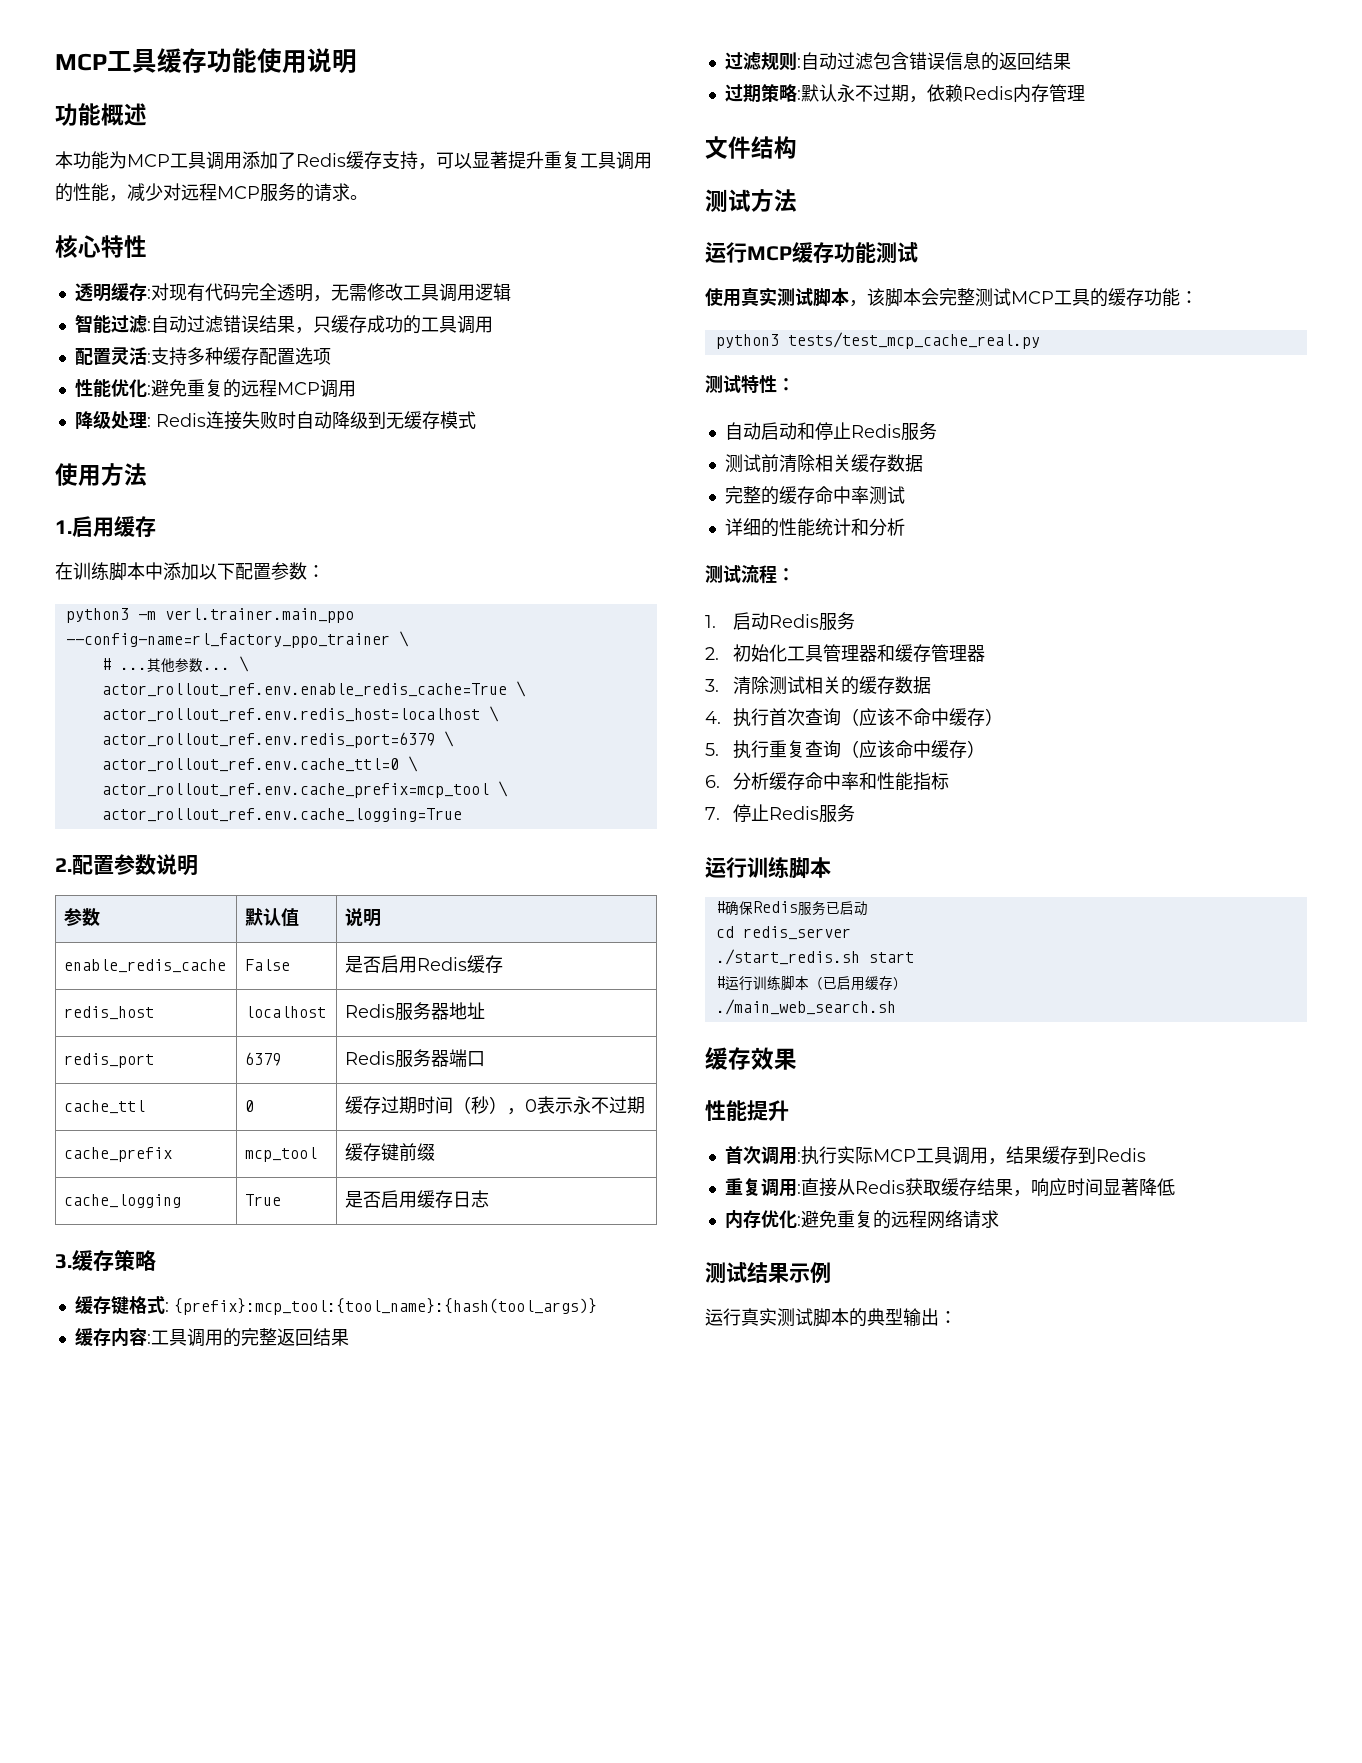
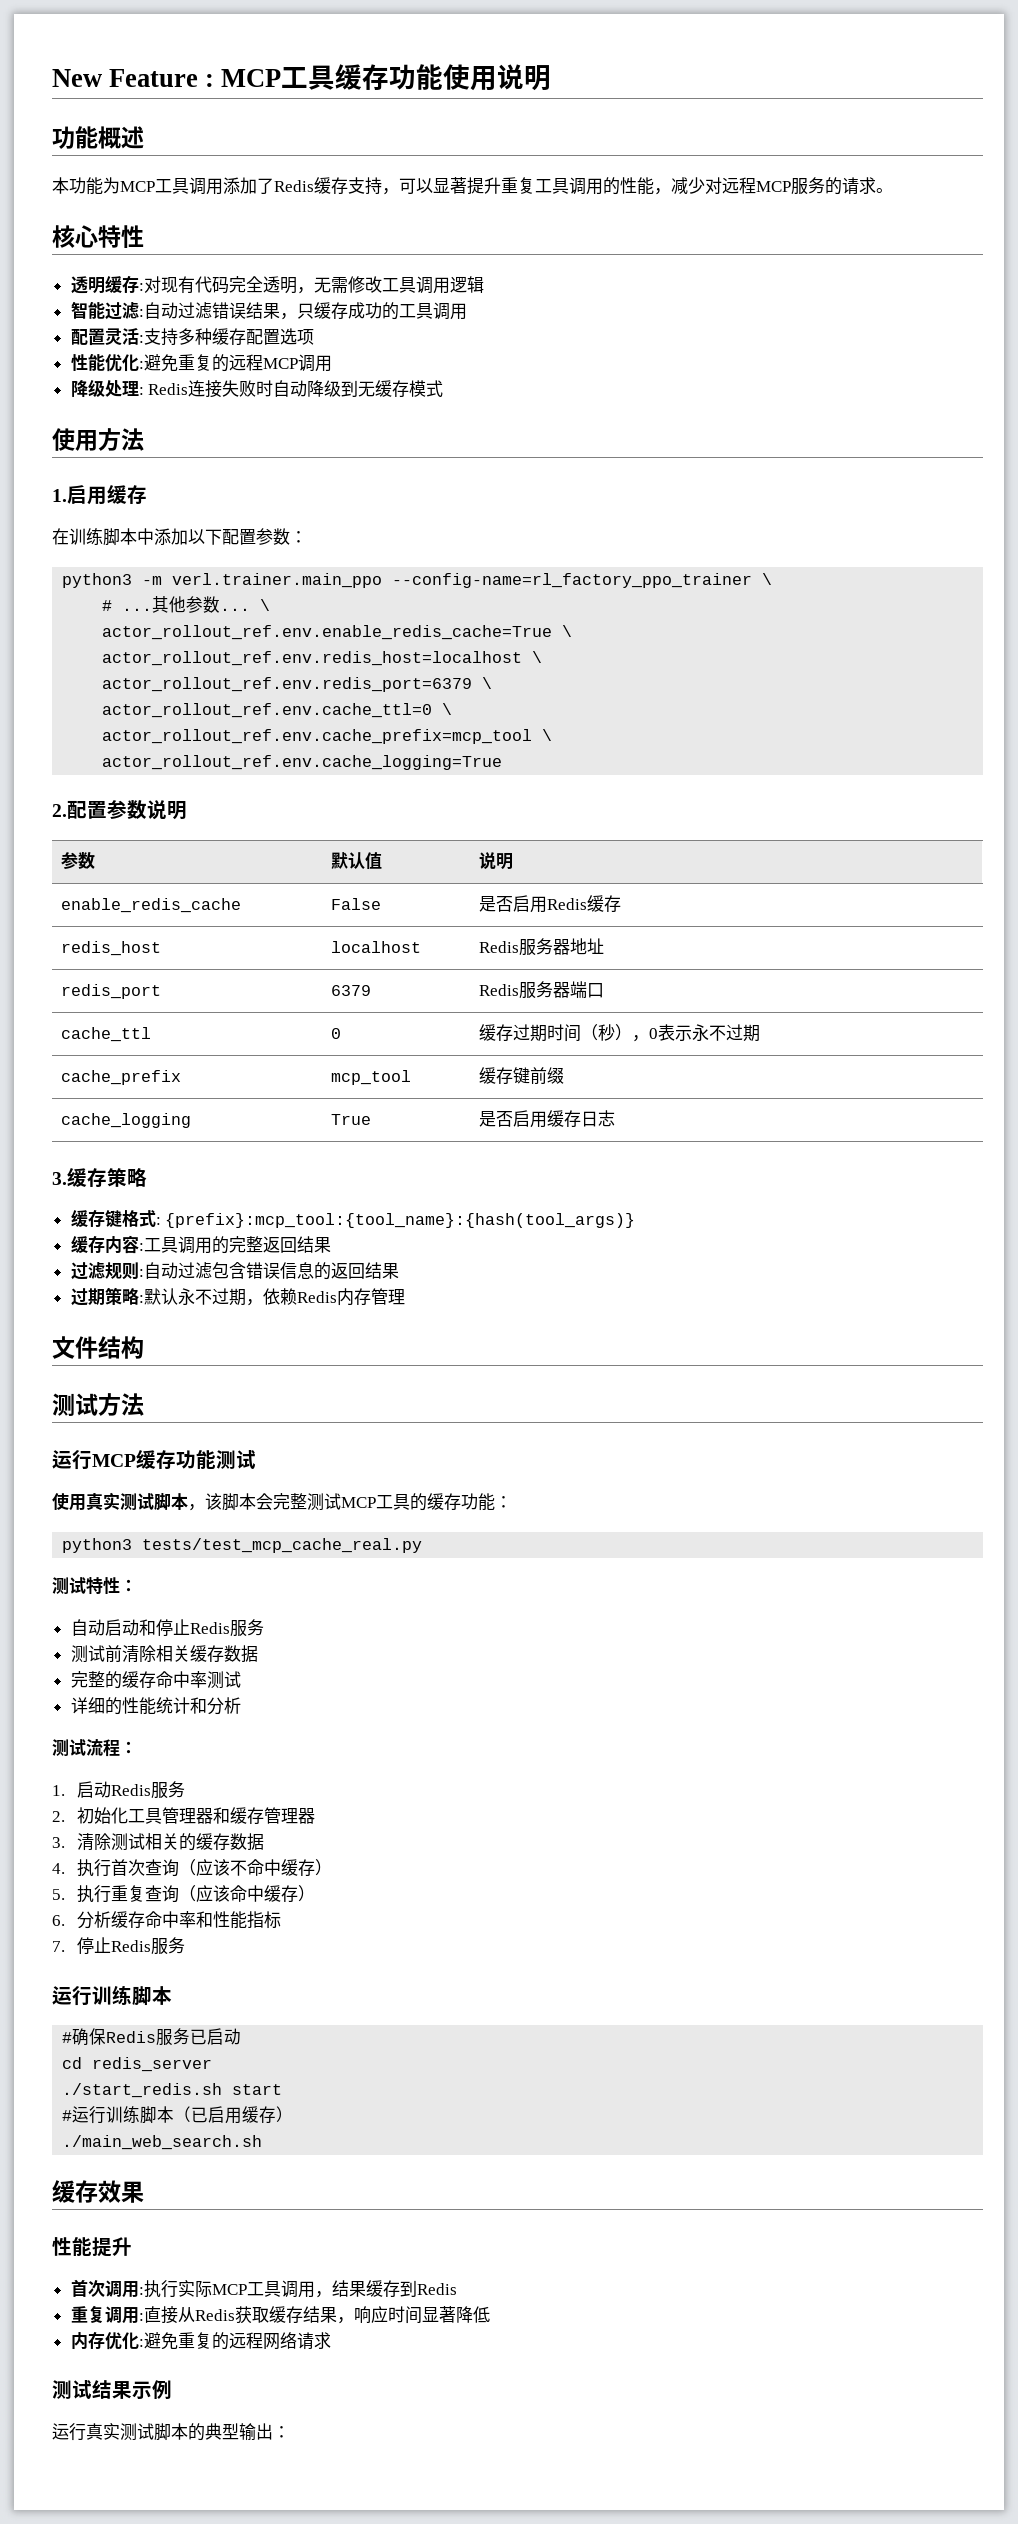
- MCP工具缓存功能使用说明
+ New Feature : MCP工具缓存功能使用说明

